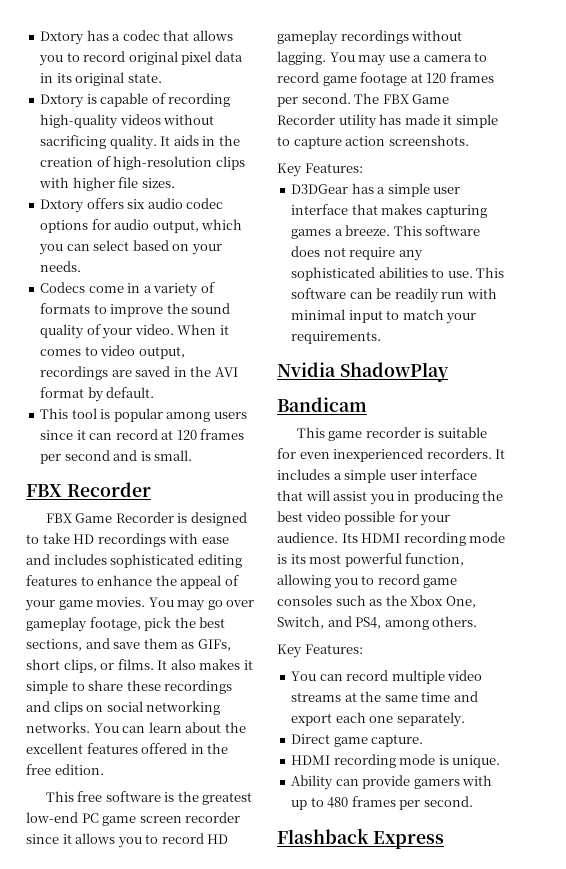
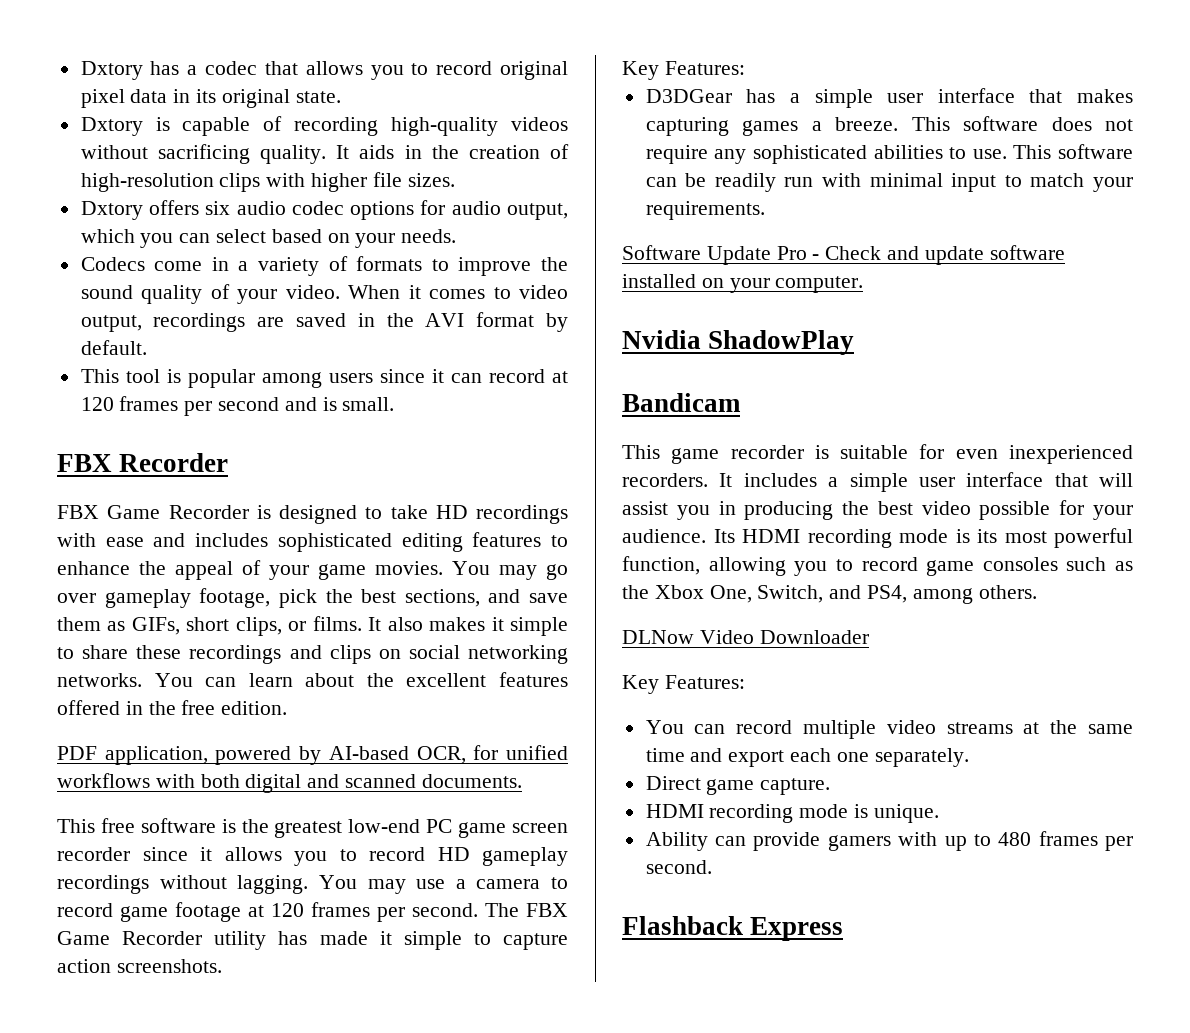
+ PDF application, powered by AI-based OCR, for unified workflows with both digital and scanned documents.
+ Software Update Pro - Check and update software installed on your computer.
+ DLNow Video Downloader

